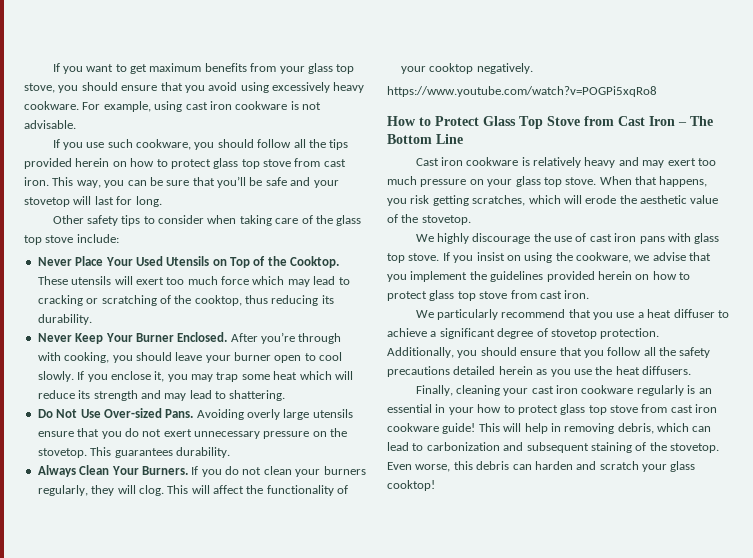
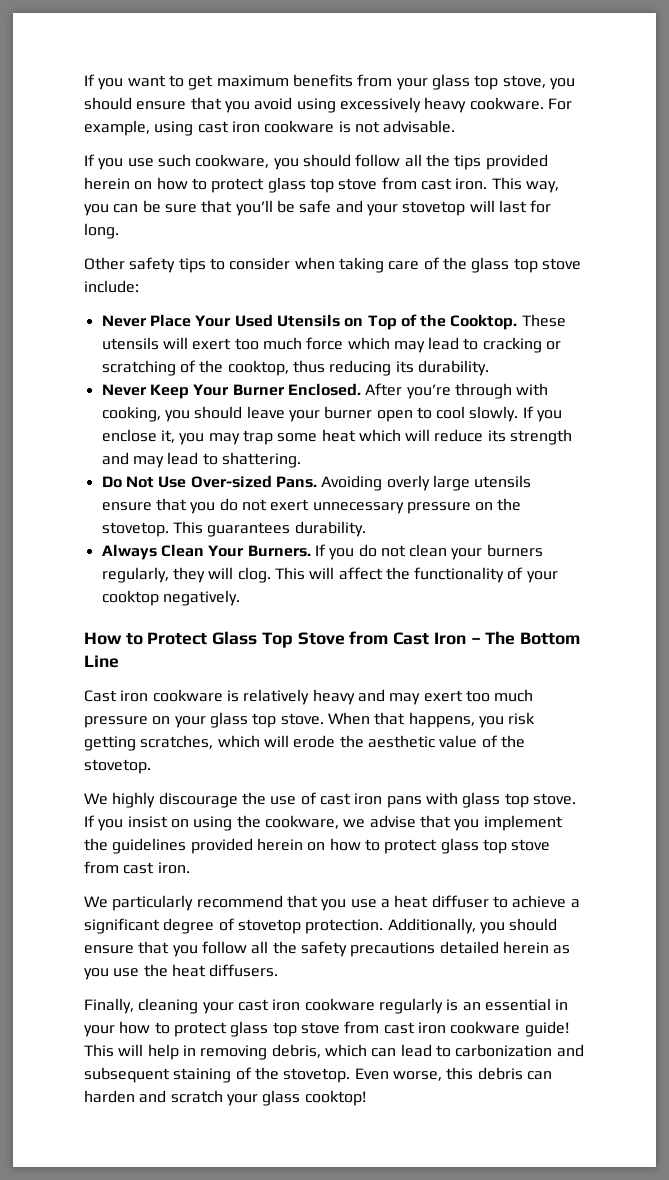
- https://www.youtube.com/watch?v=POGPi5xqRo8

